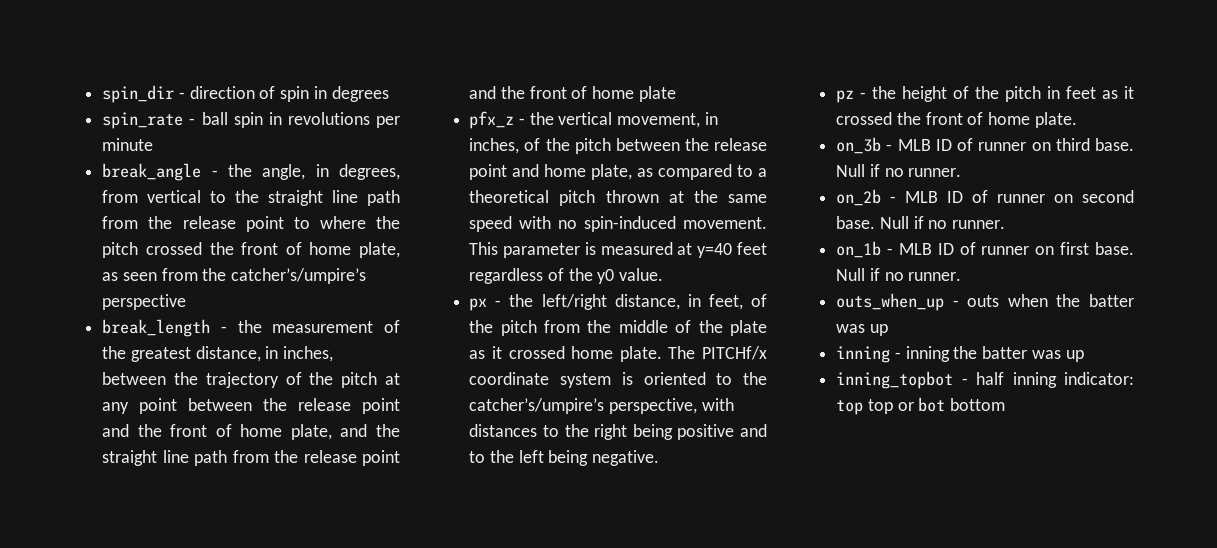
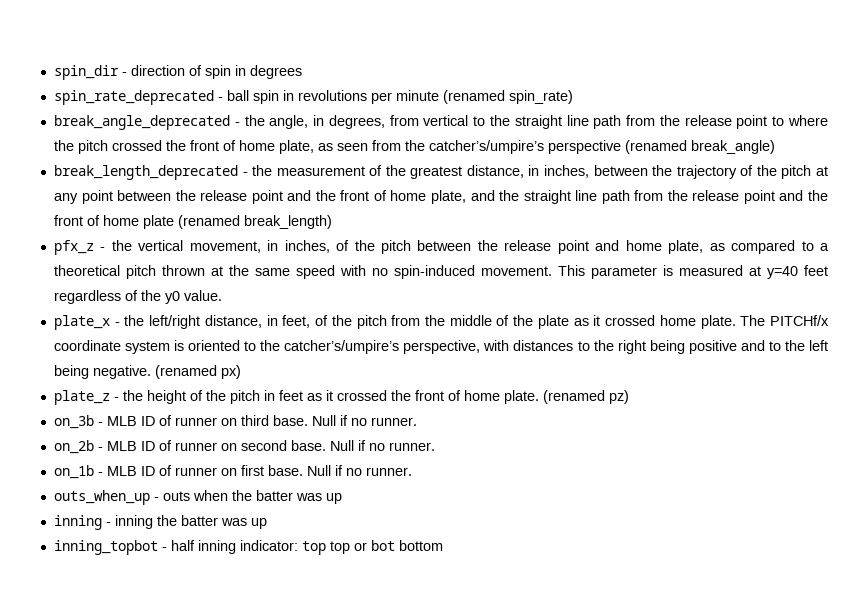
- spin_rate - ball spin in revolutions per minute
- break_angle - the angle, in degrees, from vertical to the straight line path from the release point to where the pitch crossed the front of home plate, as seen from the catcher’s/umpire’s perspective
- break_length - the measurement of the greatest distance, in inches, between the trajectory of the pitch at any point between the release point and the front of home plate, and the straight line path from the release point and the front of home plate
+ spin_rate_deprecated - ball spin in revolutions per minute (renamed spin_rate)
+ break_angle_deprecated - the angle, in degrees, from vertical to the straight line path from the release point to where the pitch crossed the front of home plate, as seen from the catcher’s/umpire’s perspective (renamed break_angle)
+ break_length_deprecated - the measurement of the greatest distance, in inches, between the trajectory of the pitch at any point between the release point and the front of home plate, and the straight line path from the release point and the front of home plate (renamed break_length)
- px - the left/right distance, in feet, of the pitch from the middle of the plate as it crossed home plate.
+ plate_x - the left/right distance, in feet, of the pitch from the middle of the plate as it crossed home plate.
- The PITCHf/x coordinate system is oriented to the catcher’s/umpire’s perspective, with distances to the right being positive and to the left being negative.
- pz - the height of the pitch in feet as it crossed the front of home plate.
+ The PITCHf/x coordinate system is oriented to the catcher’s/umpire’s perspective, with distances to the right being positive and to the left being negative. (renamed px)
+ plate_z - the height of the pitch in feet as it crossed the front of home plate. (renamed pz)

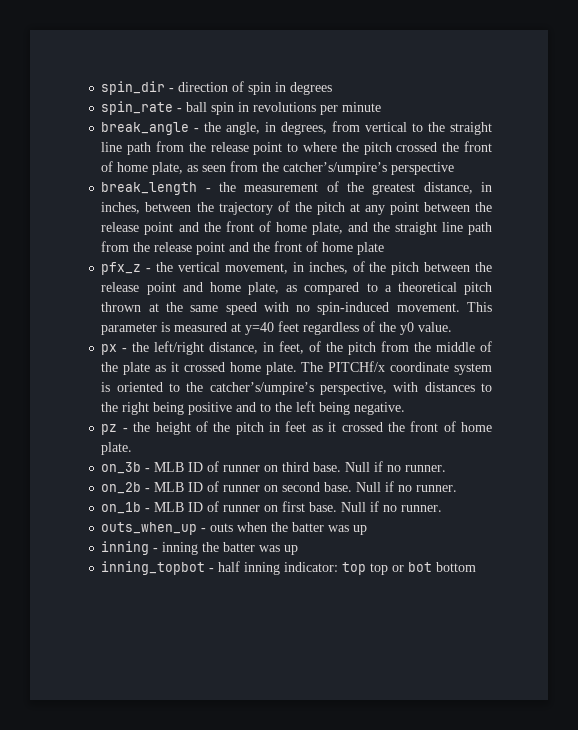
- spin_rate_deprecated - ball spin in revolutions per minute (renamed spin_rate)
- break_angle_deprecated - the angle, in degrees, from vertical to the straight line path from the release point to where the pitch crossed the front of home plate, as seen from the catcher’s/umpire’s perspective (renamed break_angle)
- break_length_deprecated - the measurement of the greatest distance, in inches, between the trajectory of the pitch at any point between the release point and the front of home plate, and the straight line path from the release point and the front of home plate (renamed break_length)
+ spin_rate - ball spin in revolutions per minute
+ break_angle - the angle, in degrees, from vertical to the straight line path from the release point to where the pitch crossed the front of home plate, as seen from the catcher’s/umpire’s perspective
+ break_length - the measurement of the greatest distance, in inches, between the trajectory of the pitch at any point between the release point and the front of home plate, and the straight line path from the release point and the front of home plate
- plate_x - the left/right distance, in feet, of the pitch from the middle of the plate as it crossed home plate.
+ px - the left/right distance, in feet, of the pitch from the middle of the plate as it crossed home plate.
- The PITCHf/x coordinate system is oriented to the catcher’s/umpire’s perspective, with distances to the right being positive and to the left being negative. (renamed px)
- plate_z - the height of the pitch in feet as it crossed the front of home plate. (renamed pz)
+ The PITCHf/x coordinate system is oriented to the catcher’s/umpire’s perspective, with distances to the right being positive and to the left being negative.
+ pz - the height of the pitch in feet as it crossed the front of home plate.

